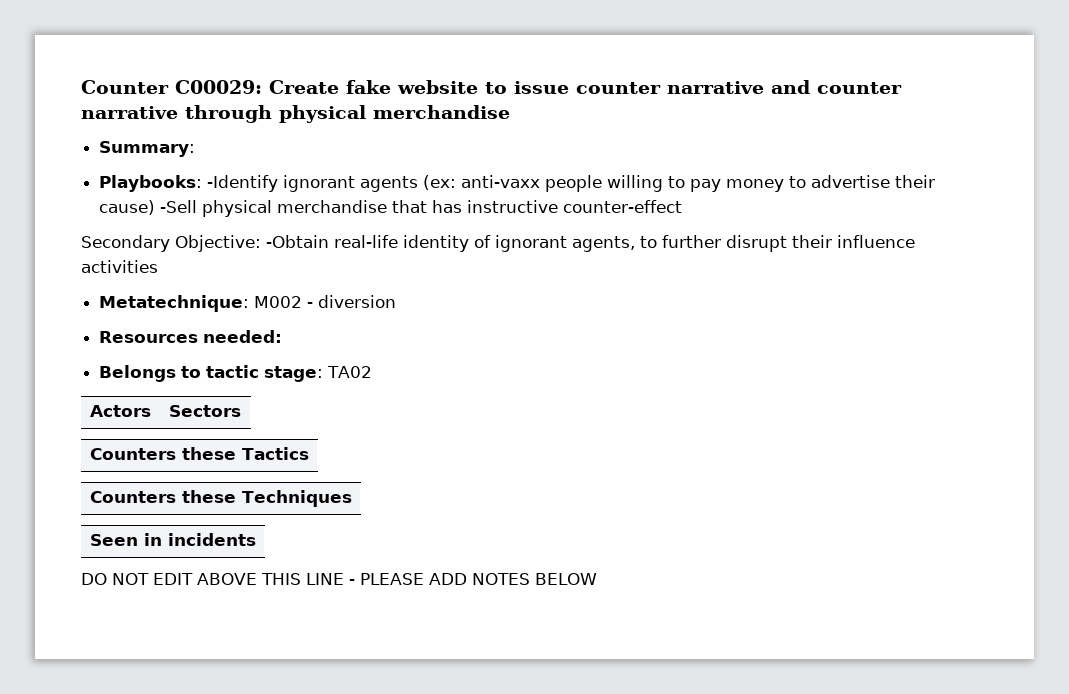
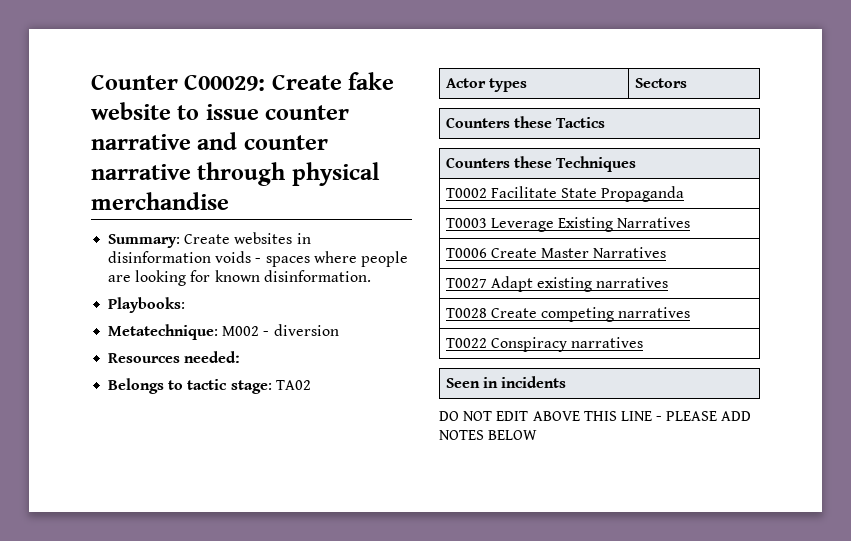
- Summary:
- Playbooks: -Identify ignorant agents (ex: anti-vaxx people willing to pay money to advertise their cause) -Sell physical merchandise that has instructive counter-effect
- Secondary Objective: -Obtain real-life identity of ignorant agents, to further disrupt their influence activities
+ Summary: Create websites in disinformation voids - spaces where people are looking for known disinformation.
+ Playbooks:
- Actors | Sectors
+ Actor types | Sectors
+ T0002 Facilitate State Propaganda
+ T0003 Leverage Existing Narratives
+ T0006 Create Master Narratives
+ T0027 Adapt existing narratives
+ T0028 Create competing narratives
+ T0022 Conspiracy narratives

